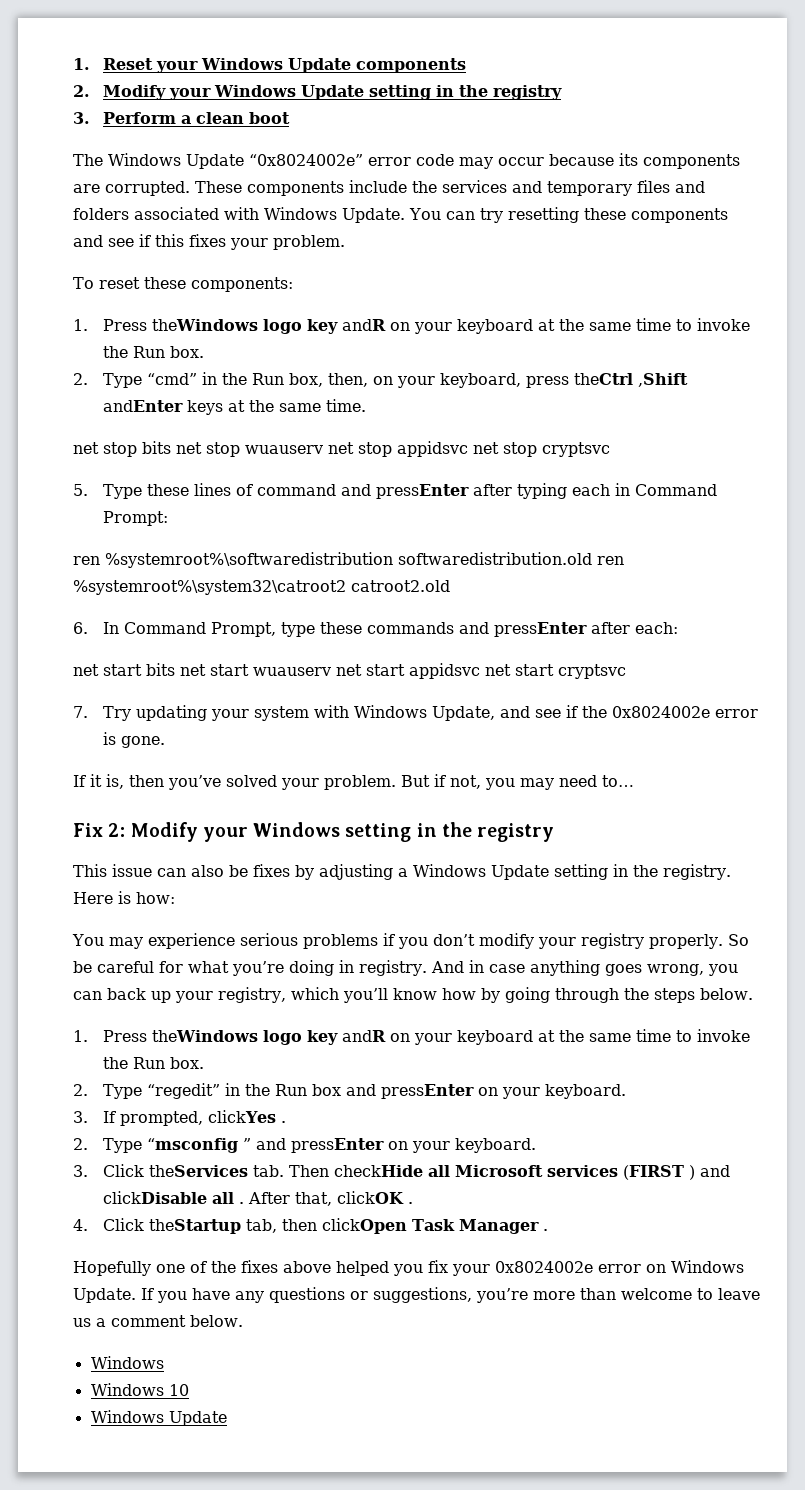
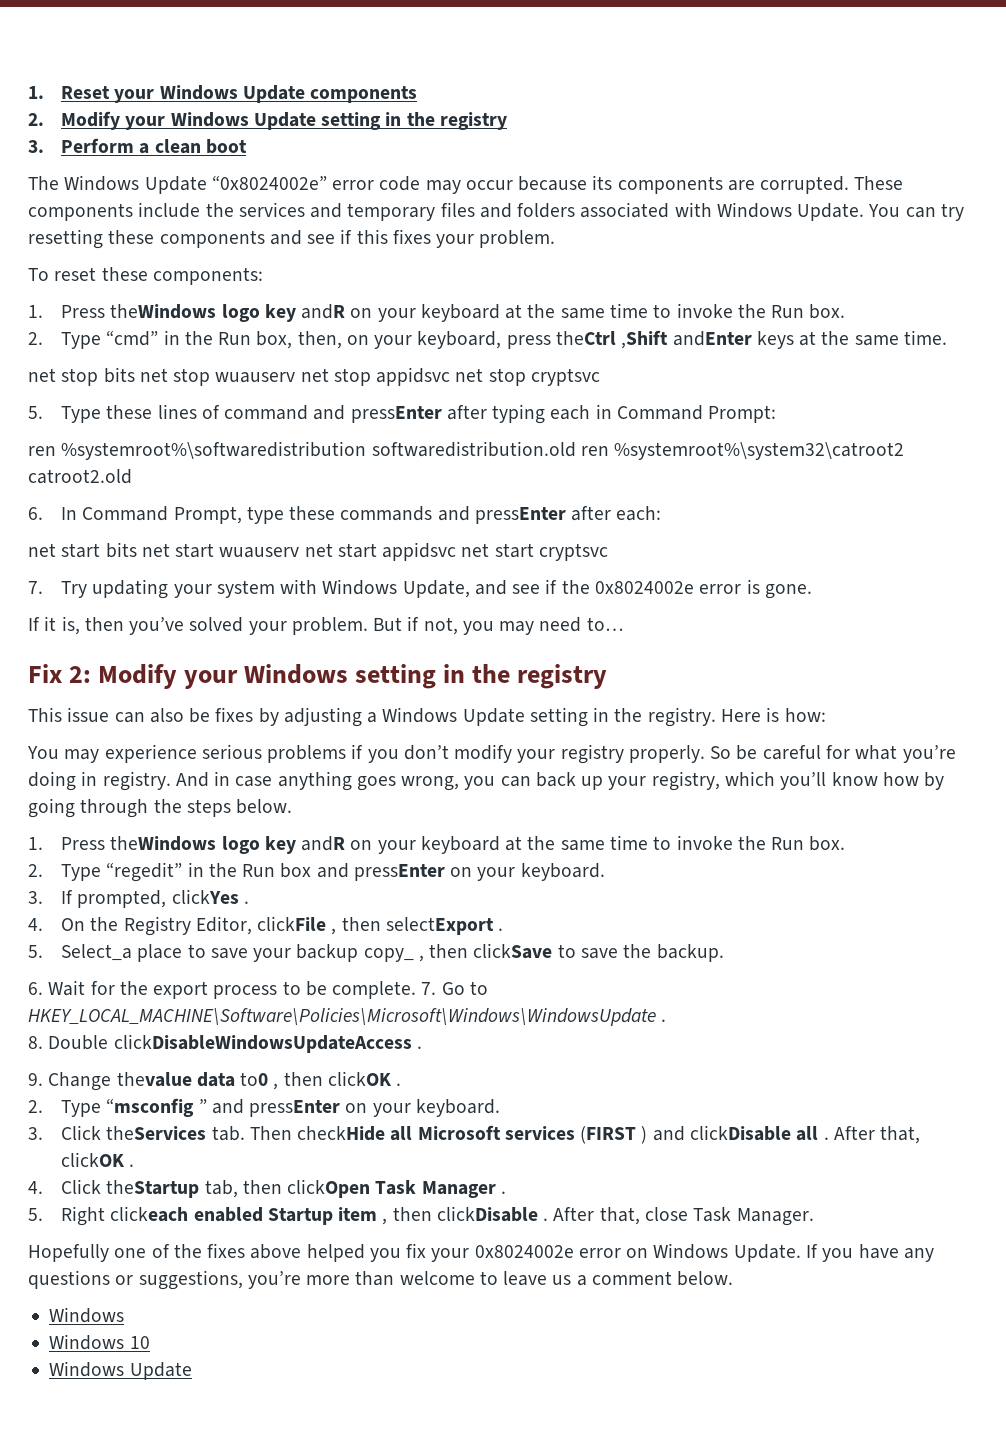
+ 4. On the Registry Editor, clickFile , then selectExport .
+ 5. Select_a place to save your backup copy_ , then clickSave to save the backup.
+ 6. Wait for the export process to be complete. 7. Go to HKEY_LOCAL_MACHINE\Software\Policies\Microsoft\Windows\WindowsUpdate .
+ 8. Double clickDisableWindowsUpdateAccess .
+ 9. Change thevalue data to0 , then clickOK .
+ 5. Right clickeach enabled Startup item , then clickDisable . After that, close Task Manager.

